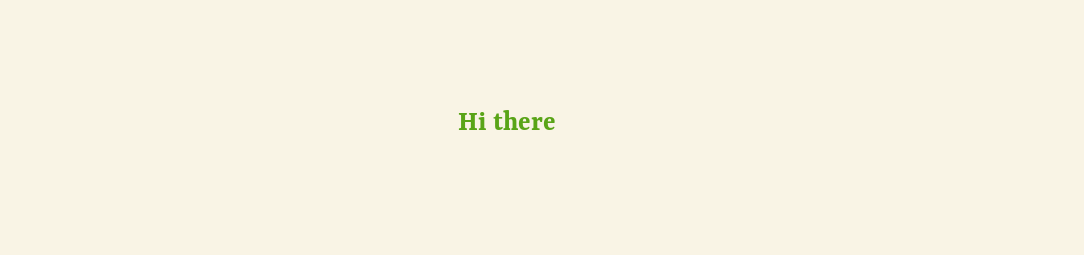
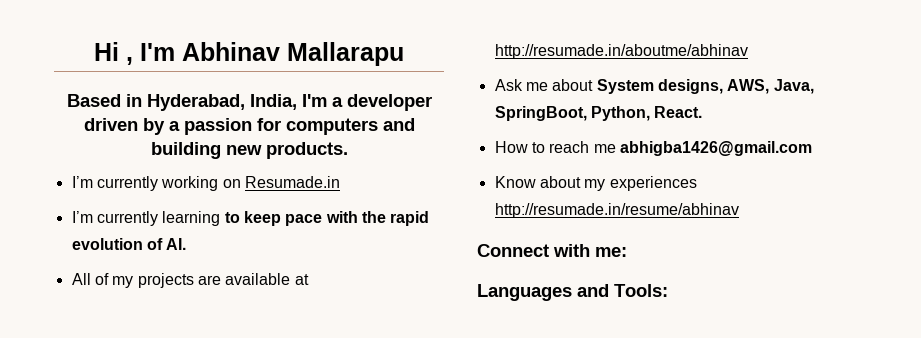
- Hi there
+ Hi , I'm Abhinav Mallarapu
+ Based in Hyderabad, India, I'm a developer driven by a passion for computers and building new products.
+ I’m currently working on Resumade.in
+ I’m currently learning to keep pace with the rapid evolution of AI.
+ All of my projects are available at http://resumade.in/aboutme/abhinav
+ Ask me about System designs, AWS, Java, SpringBoot, Python, React.
+ How to reach me abhigba1426@gmail.com
+ Know about my experiences http://resumade.in/resume/abhinav
+ Connect with me:
+ Languages and Tools:

